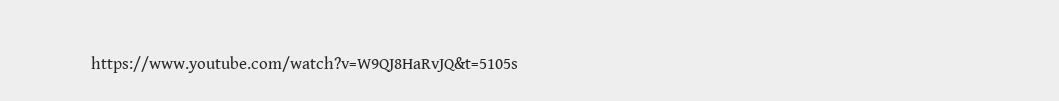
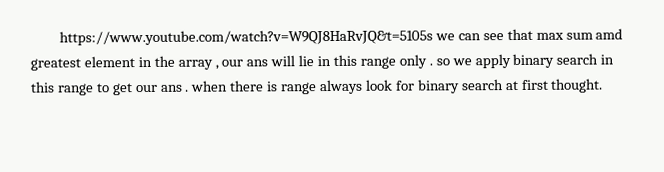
- https://www.youtube.com/watch?v=W9QJ8HaRvJQ&t=5105s
+ https://www.youtube.com/watch?v=W9QJ8HaRvJQ&t=5105s we can see that max sum amd greatest element in the array , our ans will lie in this range only . so we apply binary search in this range to get our ans . when there is range always look for binary search at first thought.

